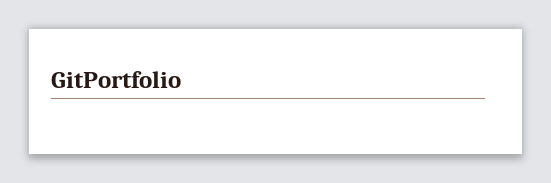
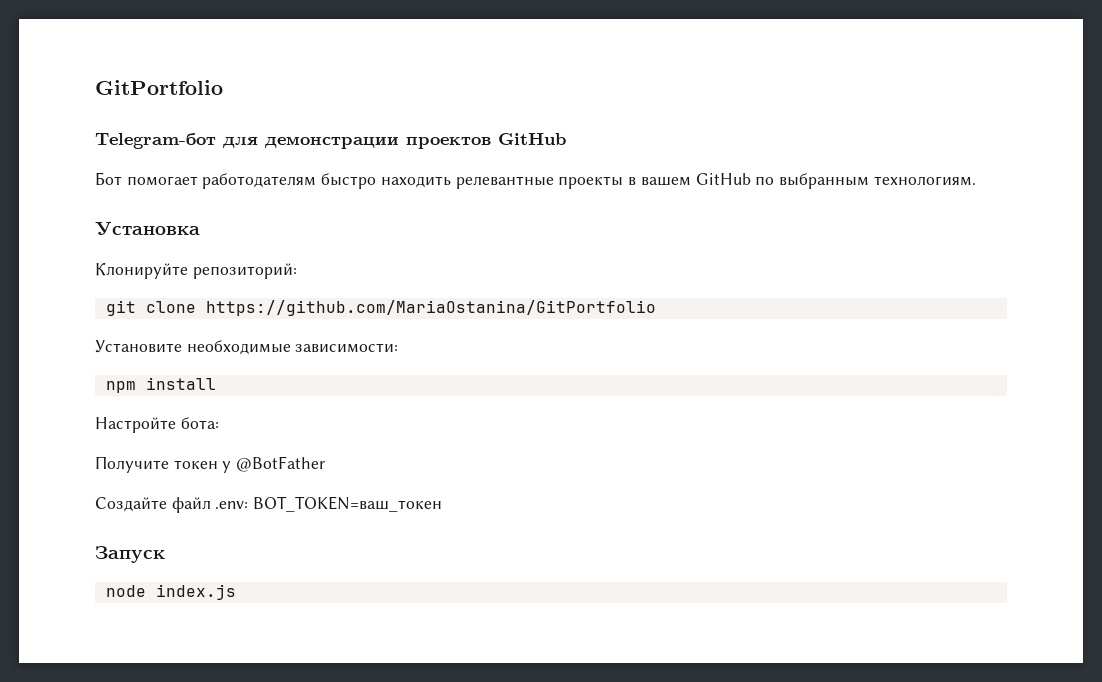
+ Telegram-бот для демонстрации проектов GitHub
+ Бот помогает работодателям быстро находить релевантные проекты в вашем GitHub по выбранным технологиям.
+ Установка
+ Клонируйте репозиторий:
+ git clone https://github.com/MariaOstanina/GitPortfolio
+ Установите необходимые зависимости:
+ npm install
+ Настройте бота:
+ Получите токен у @BotFather
+ Создайте файл .env: BOT_TOKEN=ваш_токен
+ Запуск
+ node index.js

